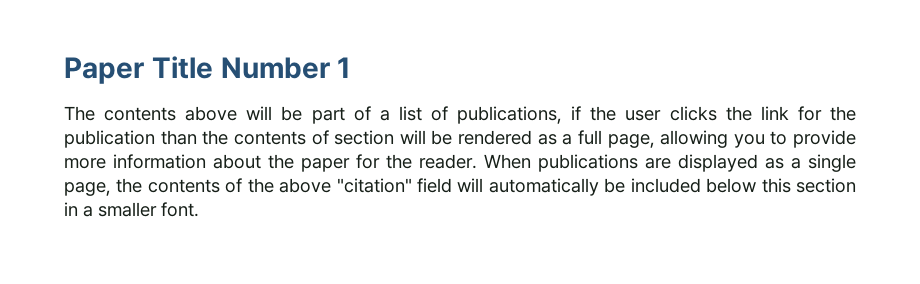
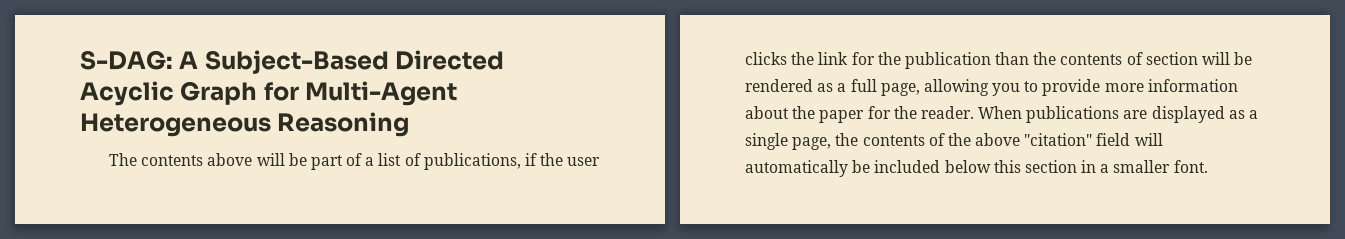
- Paper Title Number 1
+ S-DAG: A Subject-Based Directed Acyclic Graph for Multi-Agent Heterogeneous Reasoning

